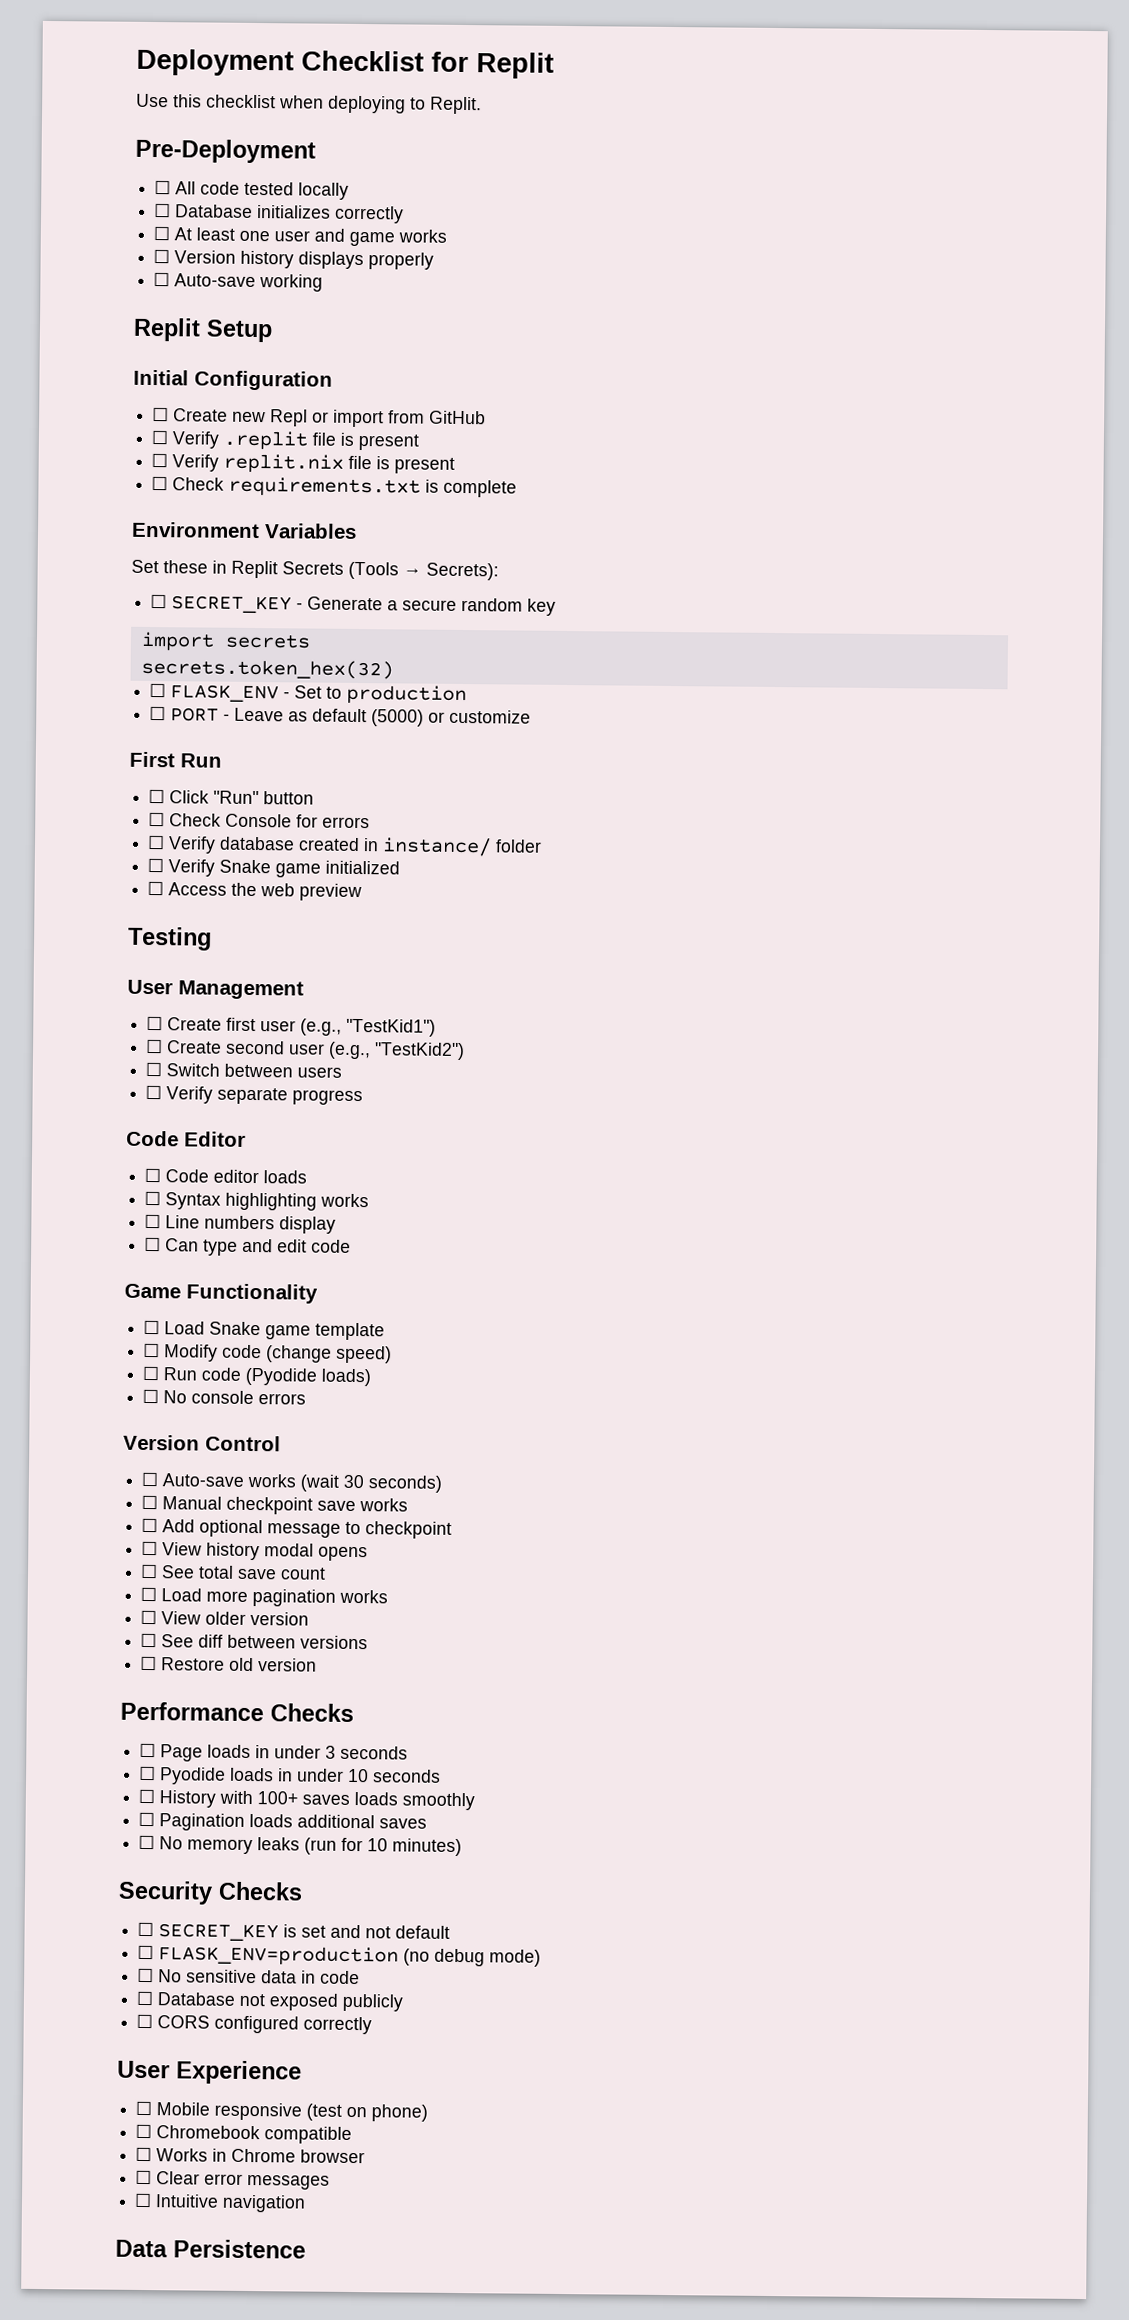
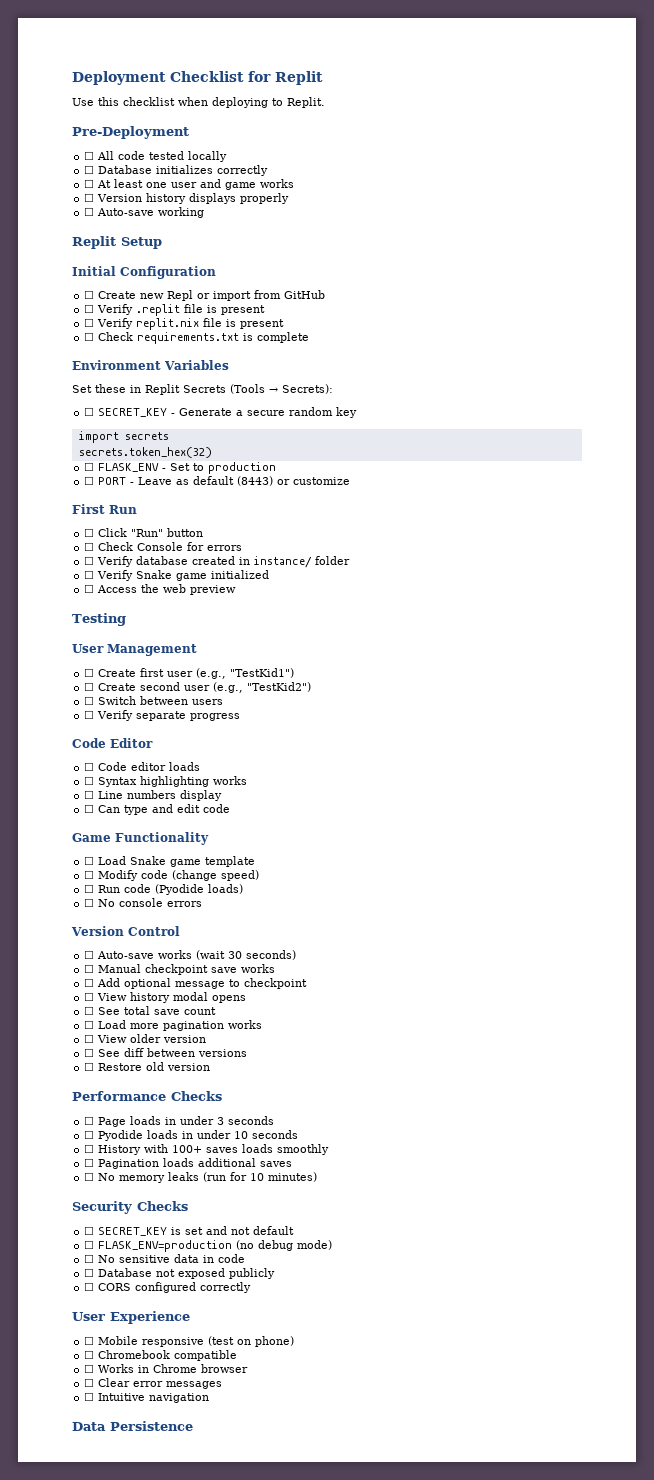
- ☐ PORT - Leave as default (5000) or customize
+ ☐ PORT - Leave as default (8443) or customize

